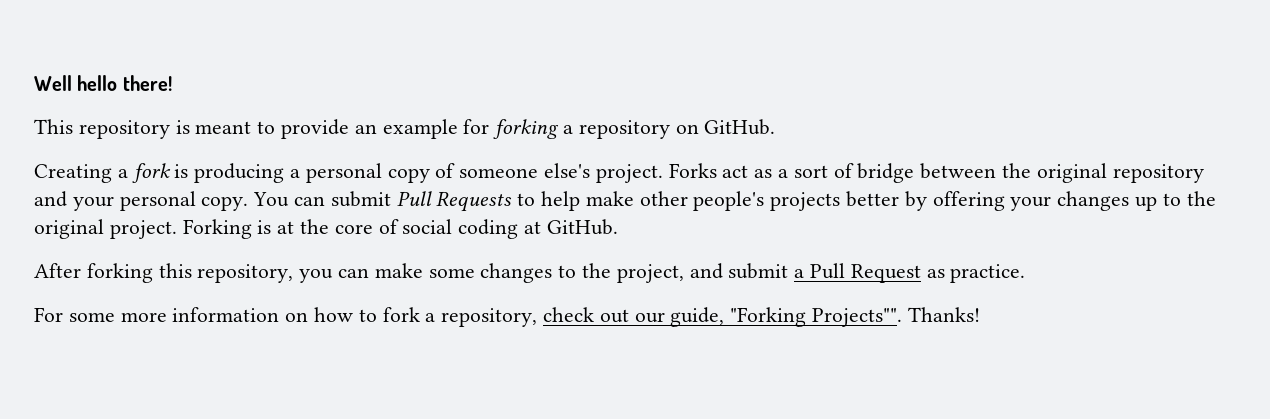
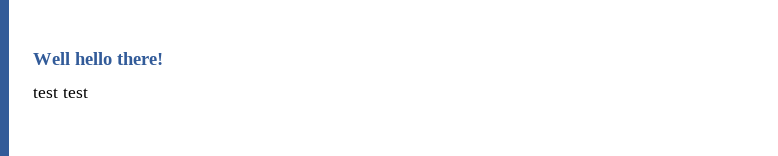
- This repository is meant to provide an example for forking a repository on GitHub.
- Creating a fork is producing a personal copy of someone else's project. Forks act as a sort of bridge between the original repository and your personal copy. You can submit Pull Requests to help make other people's projects better by offering your changes up to the original project. Forking is at the core of social coding at GitHub.
- After forking this repository, you can make some changes to the project, and submit a Pull Request as practice.
- For some more information on how to fork a repository, check out our guide, "Forking Projects"". Thanks!
+ test test

